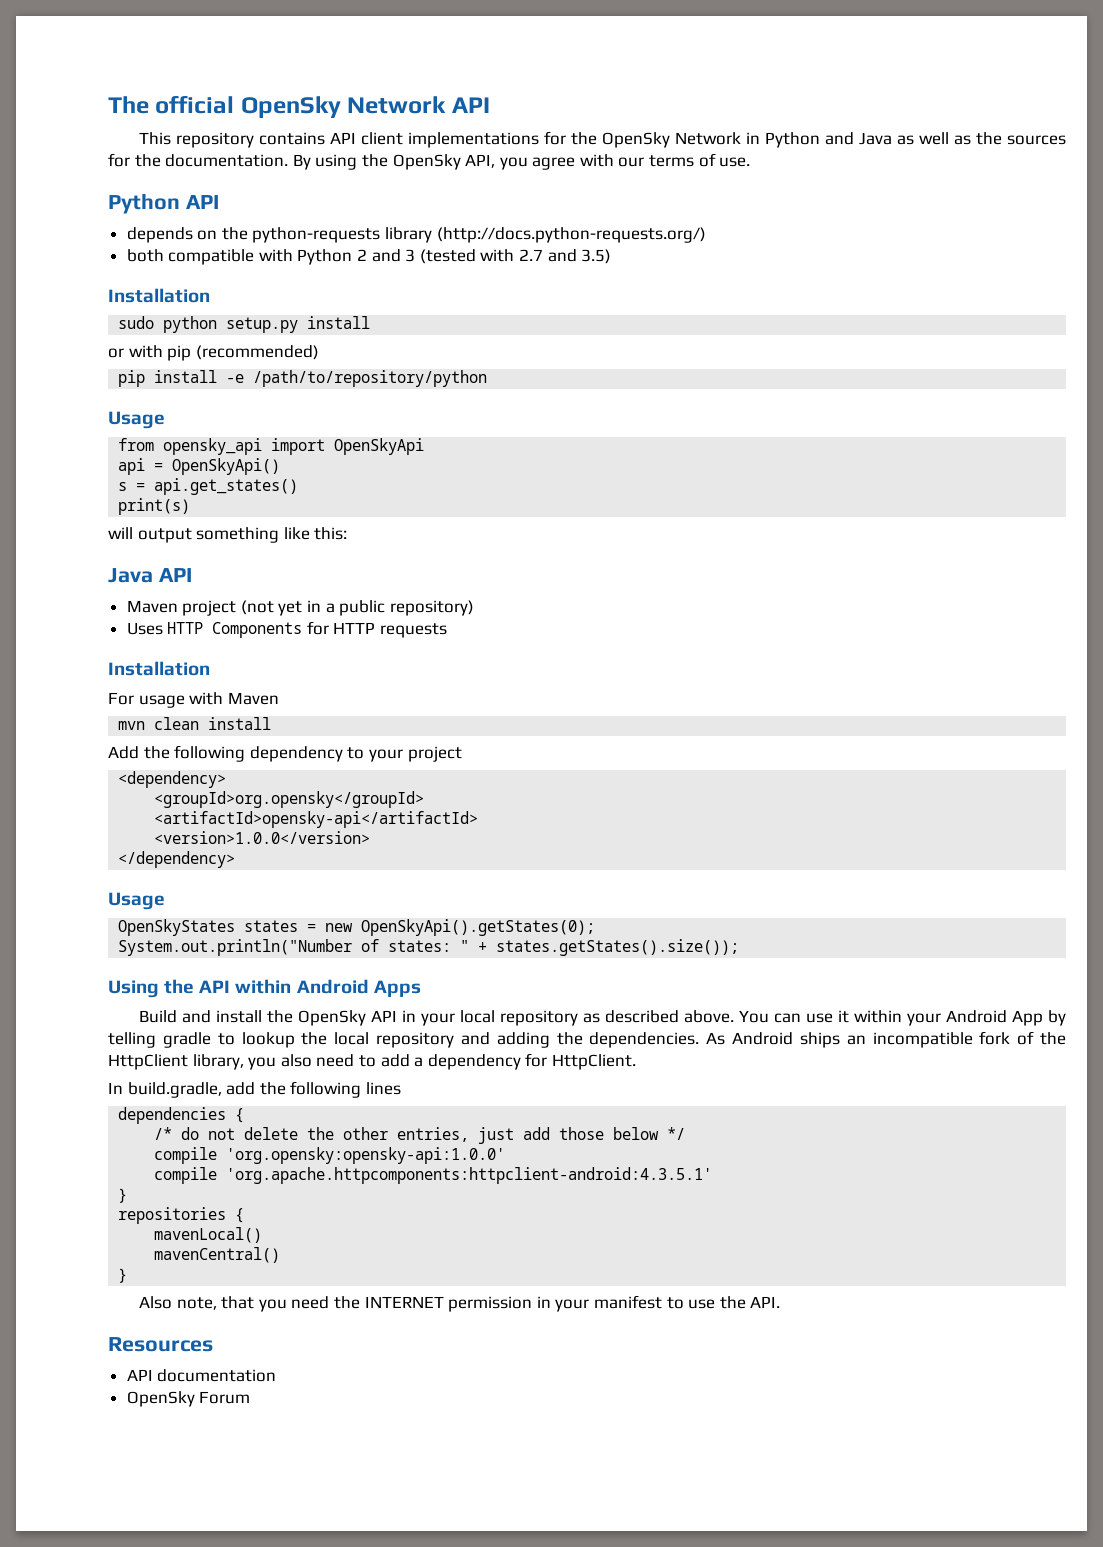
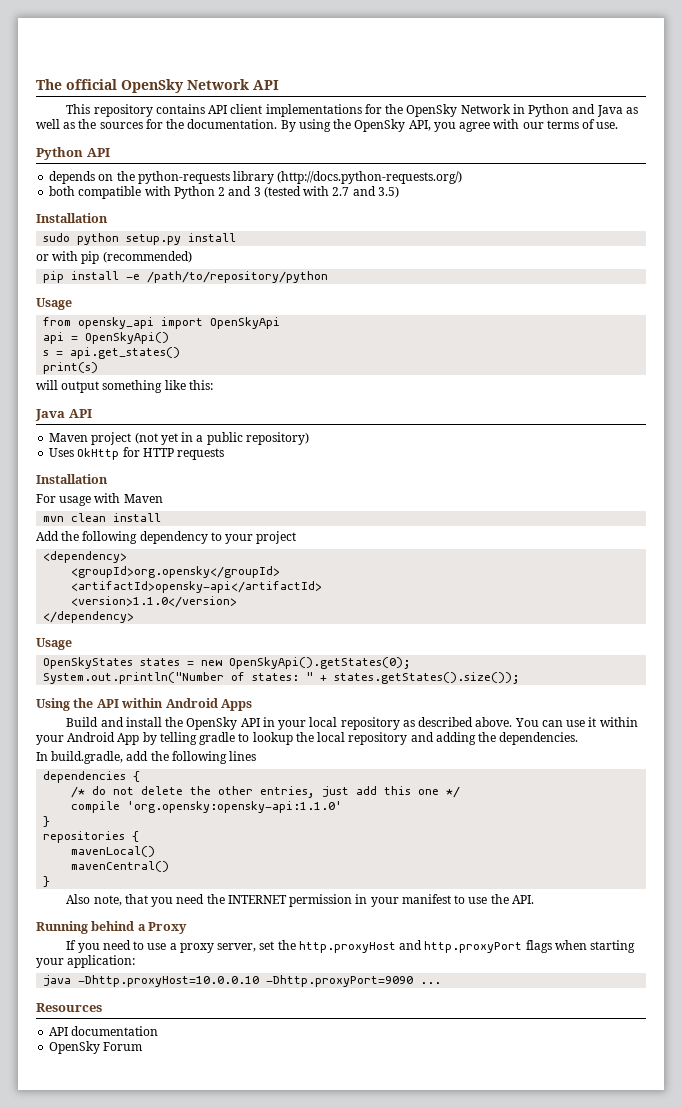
- Uses HTTP Components for HTTP requests
+ Uses OkHttp for HTTP requests
- <version>1.0.0</version>
+ <version>1.1.0</version>
- As Android ships an incompatible fork of the HttpClient library, you also need to add a dependency for HttpClient.
- /* do not delete the other entries, just add those below */
+ /* do not delete the other entries, just add this one */
- compile 'org.opensky:opensky-api:1.0.0'
- compile 'org.apache.httpcomponents:httpclient-android:4.3.5.1'
+ compile 'org.opensky:opensky-api:1.1.0'
+ Running behind a Proxy
+ If you need to use a proxy server, set the http.proxyHost and http.proxyPort flags when starting your application:
+ java -Dhttp.proxyHost=10.0.0.10 -Dhttp.proxyPort=9090 ...

